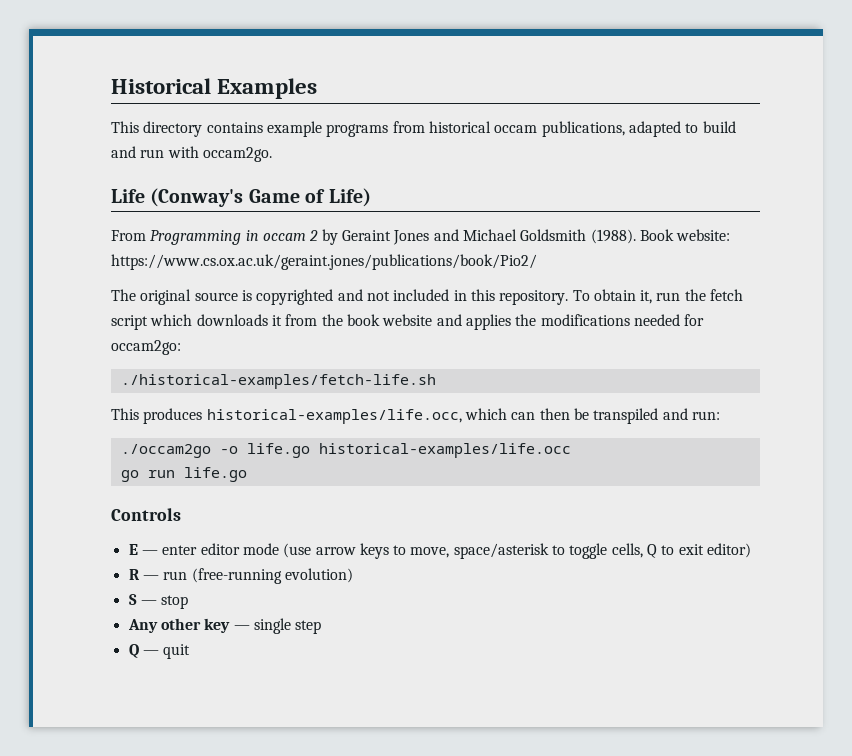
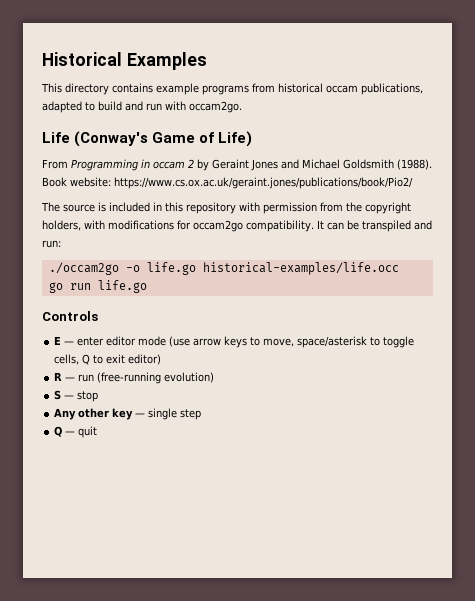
- The original source is copyrighted and not included in this repository. To obtain it, run the fetch script which downloads it from the book website and applies the modifications needed for occam2go:
- ./historical-examples/fetch-life.sh
- This produces historical-examples/life.occ, which can then be transpiled and run:
+ The source is included in this repository with permission from the copyright holders, with modifications for occam2go compatibility. It can be transpiled and run:

